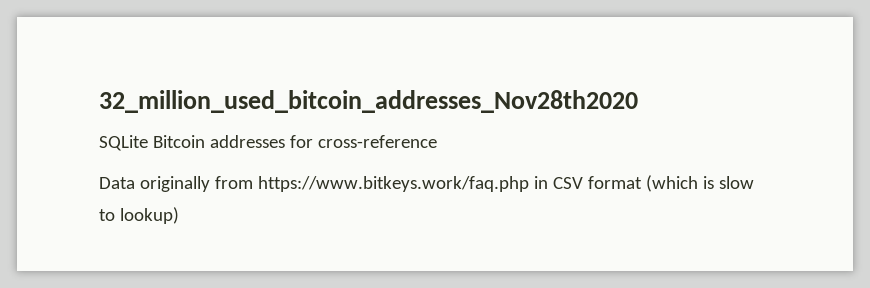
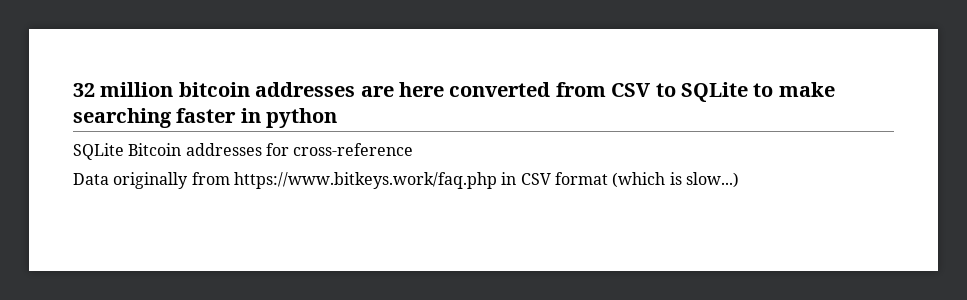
- 32_million_used_bitcoin_addresses_Nov28th2020
+ 32 million bitcoin addresses are here converted from CSV to SQLite to make searching faster in python
- Data originally from https://www.bitkeys.work/faq.php in CSV format (which is slow to lookup)
+ Data originally from https://www.bitkeys.work/faq.php in CSV format (which is slow...)

